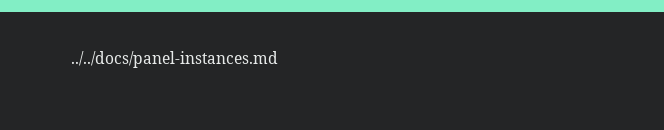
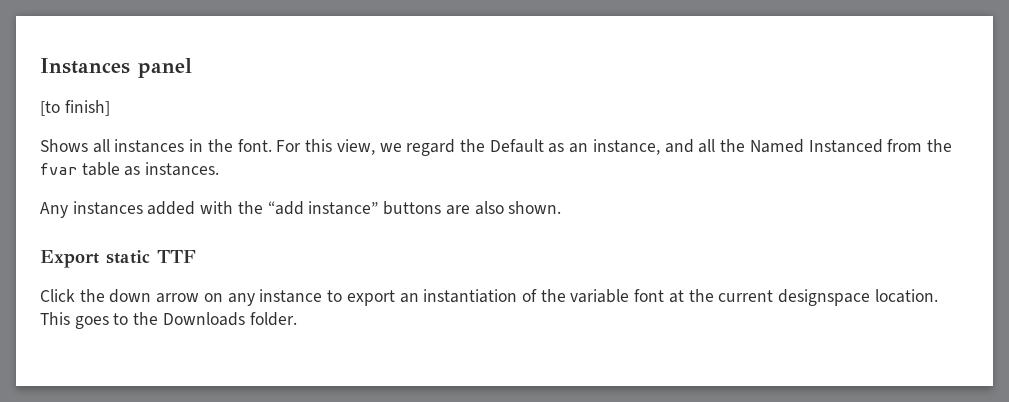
- ../../docs/panel-instances.md
+ Instances panel
+ [to finish]
+ Shows all instances in the font. For this view, we regard the Default as an instance, and all the Named Instanced from the fvar table as instances.
+ Any instances added with the “add instance” buttons are also shown.
+ Export static TTF
+ Click the down arrow on any instance to export an instantiation of the variable font at the current designspace location. This goes to the Downloads folder.

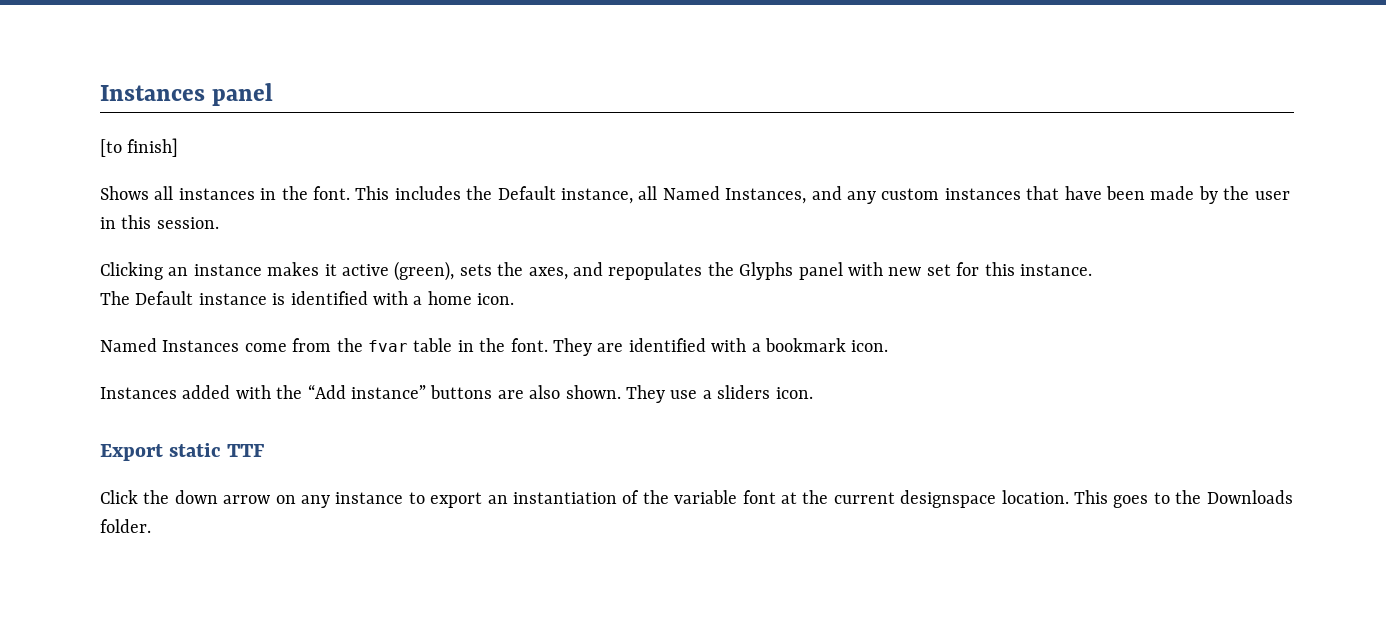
- For this view, we regard the Default as an instance, and all the Named Instanced from the fvar table as instances.
- Any instances added with the “add instance” buttons are also shown.
+ This includes the Default instance, all Named Instances, and any custom instances that have been made by the user in this session.
+ Clicking an instance makes it active (green), sets the axes, and repopulates the Glyphs panel with new set for this instance.
+ The Default instance is identified with a home icon.
+ Named Instances come from the fvar table in the font. They are identified with a bookmark icon.
+ Instances added with the “Add instance” buttons are also shown. They use a sliders icon.

